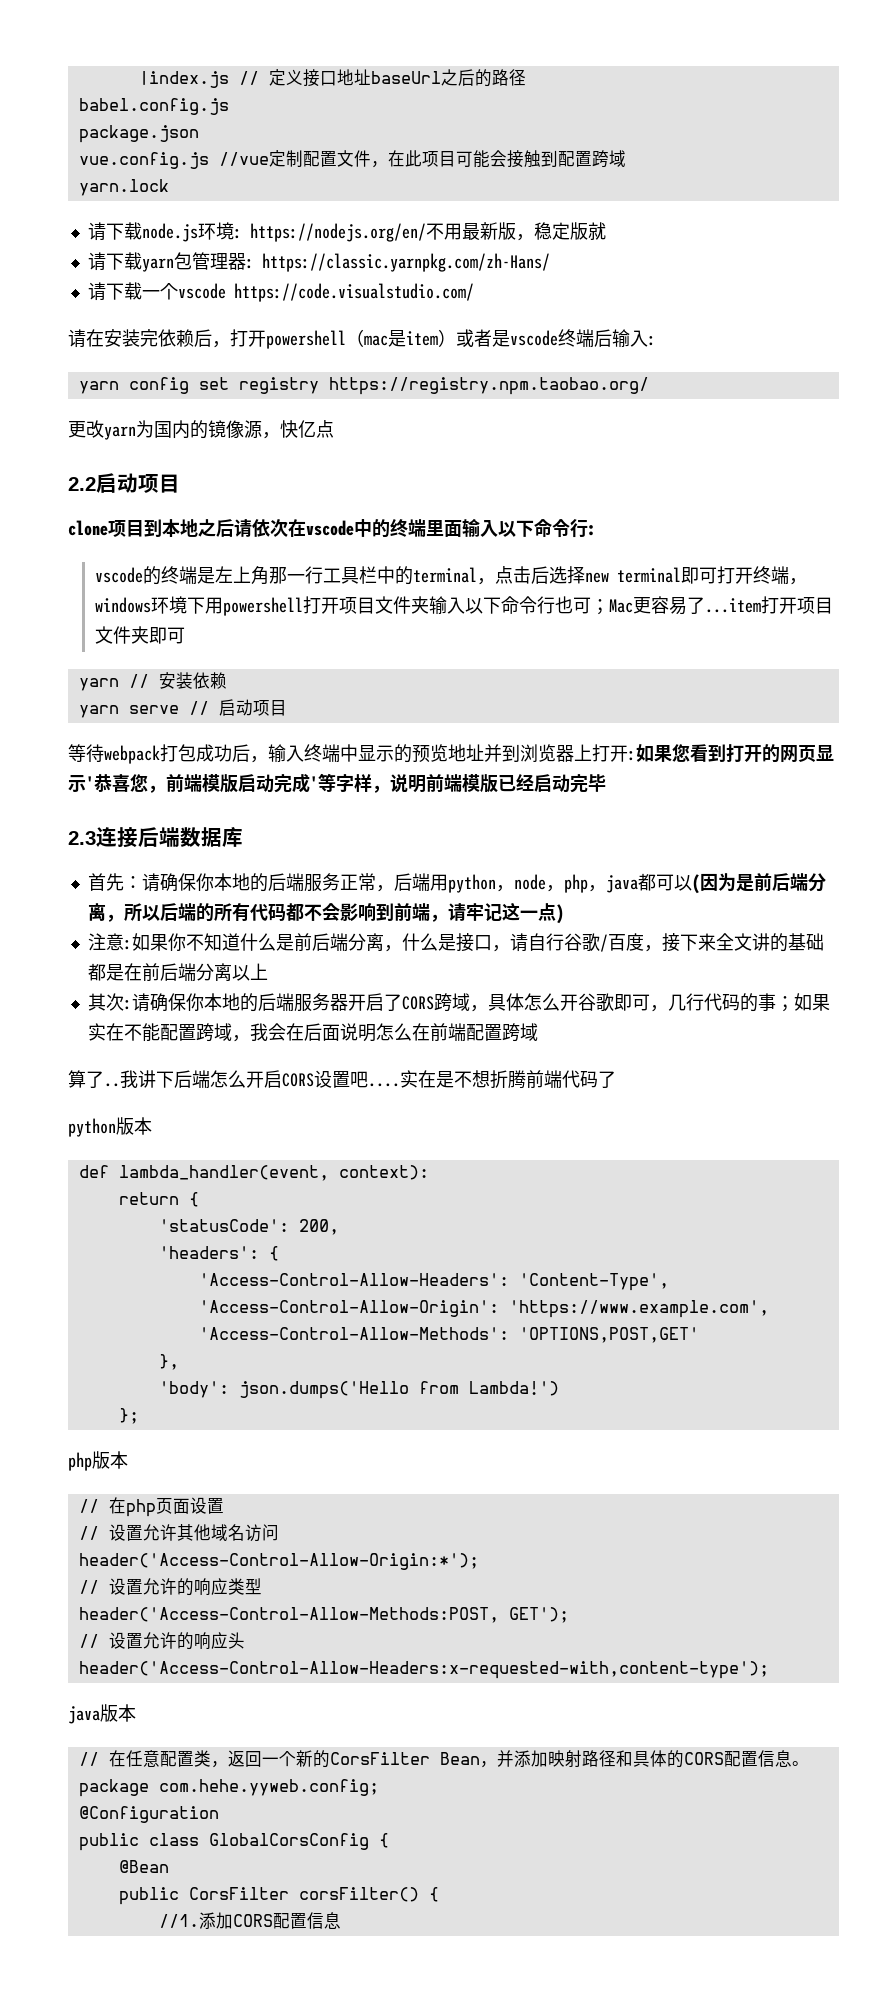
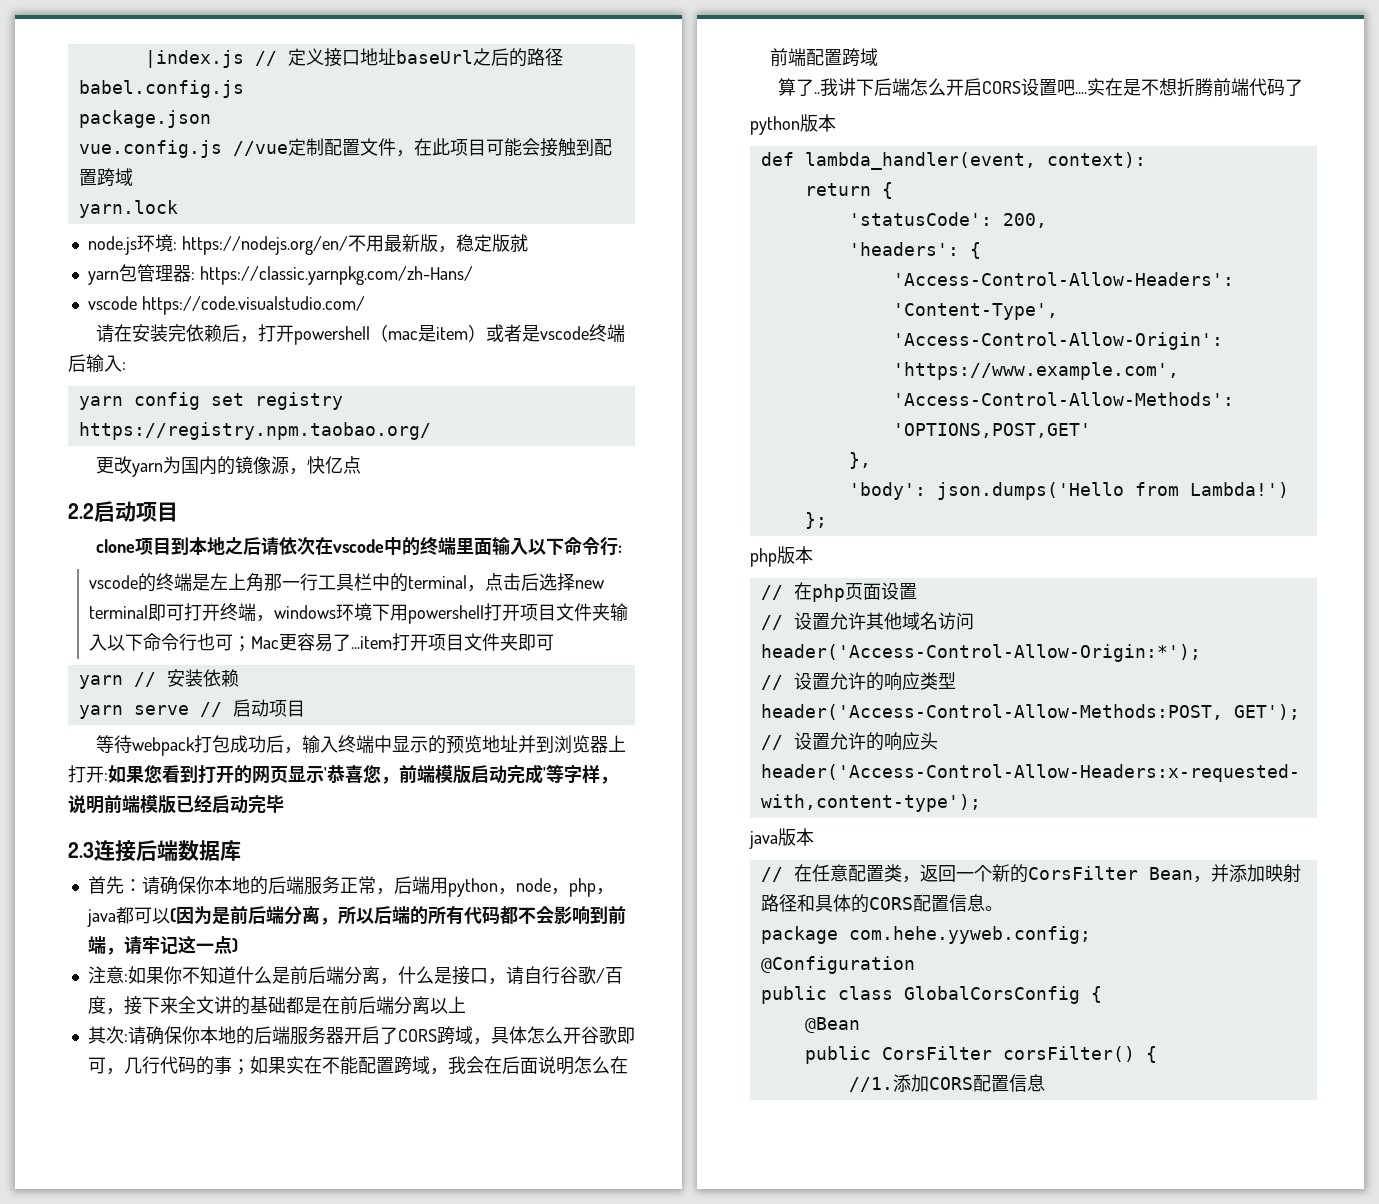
- 请下载node.js环境: https://nodejs.org/en/不用最新版，稳定版就
+ node.js环境: https://nodejs.org/en/不用最新版，稳定版就
- 请下载yarn包管理器: https://classic.yarnpkg.com/zh-Hans/
+ yarn包管理器: https://classic.yarnpkg.com/zh-Hans/
- 请下载一个vscode https://code.visualstudio.com/
+ vscode https://code.visualstudio.com/

